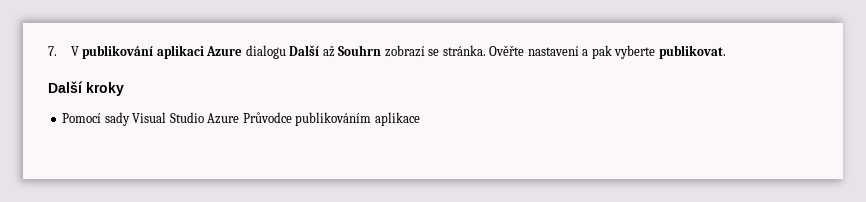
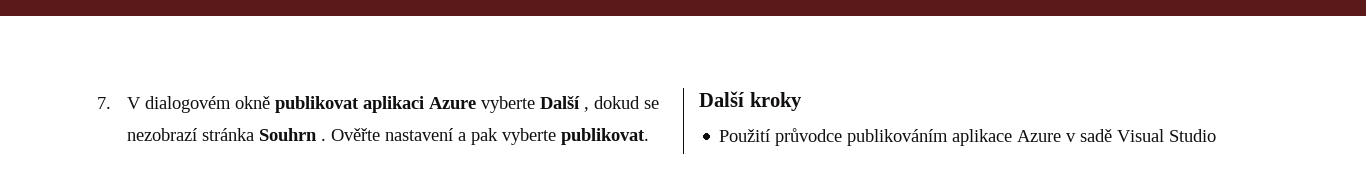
- 7. V publikování aplikaci Azure dialogu Další až Souhrn zobrazí se stránka.
+ 7. V dialogovém okně publikovat aplikaci Azure vyberte Další , dokud se nezobrazí stránka Souhrn .
- Pomocí sady Visual Studio Azure Průvodce publikováním aplikace
+ Použití průvodce publikováním aplikace Azure v sadě Visual Studio

